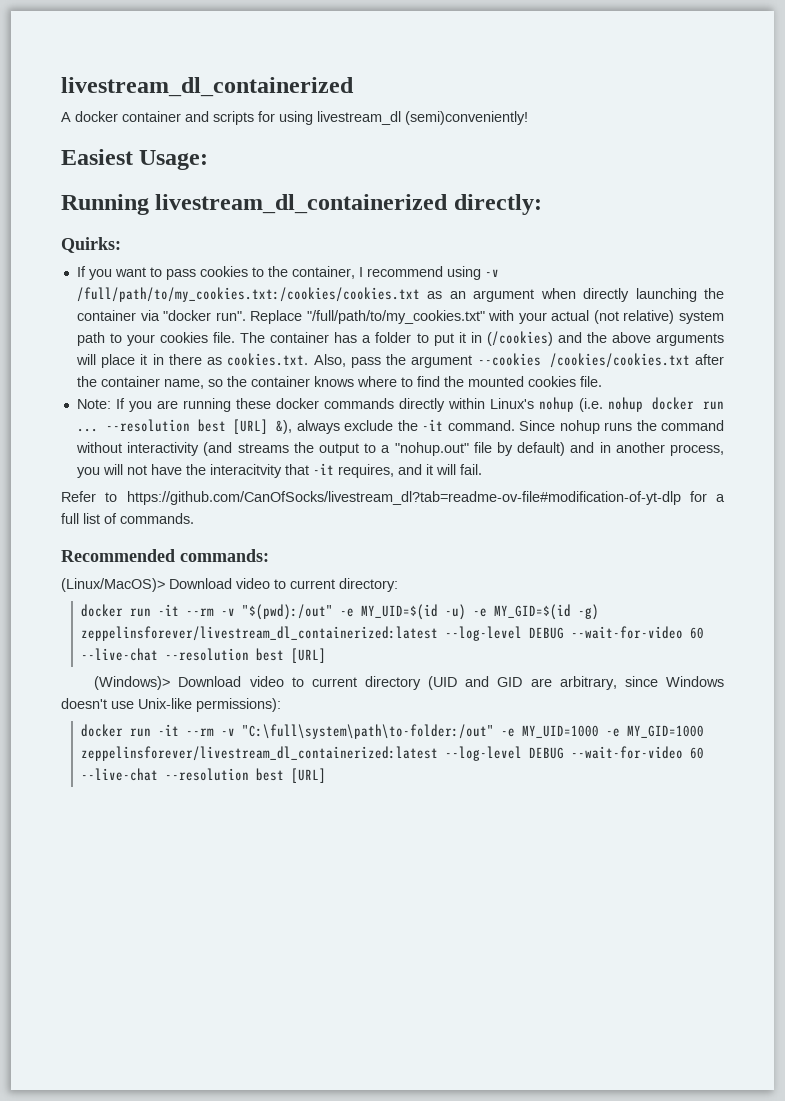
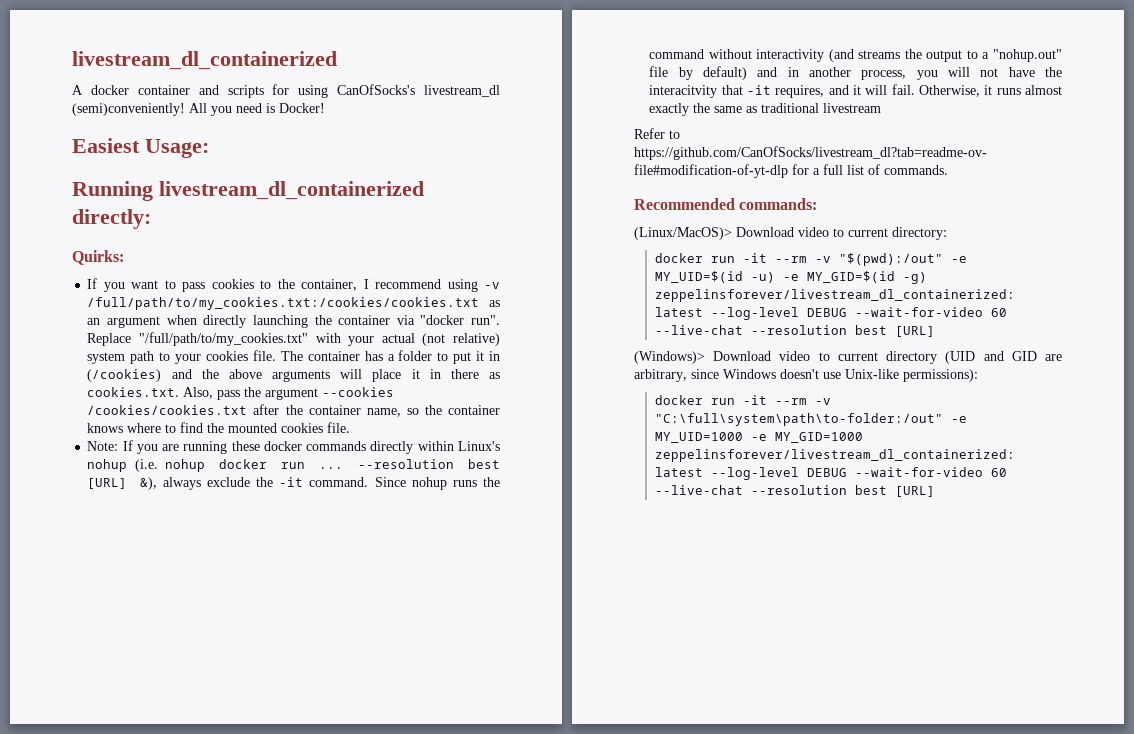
- A docker container and scripts for using livestream_dl (semi)conveniently!
+ A docker container and scripts for using CanOfSocks's livestream_dl (semi)conveniently! All you need is Docker!
+ Otherwise, it runs almost exactly the same as traditional livestream

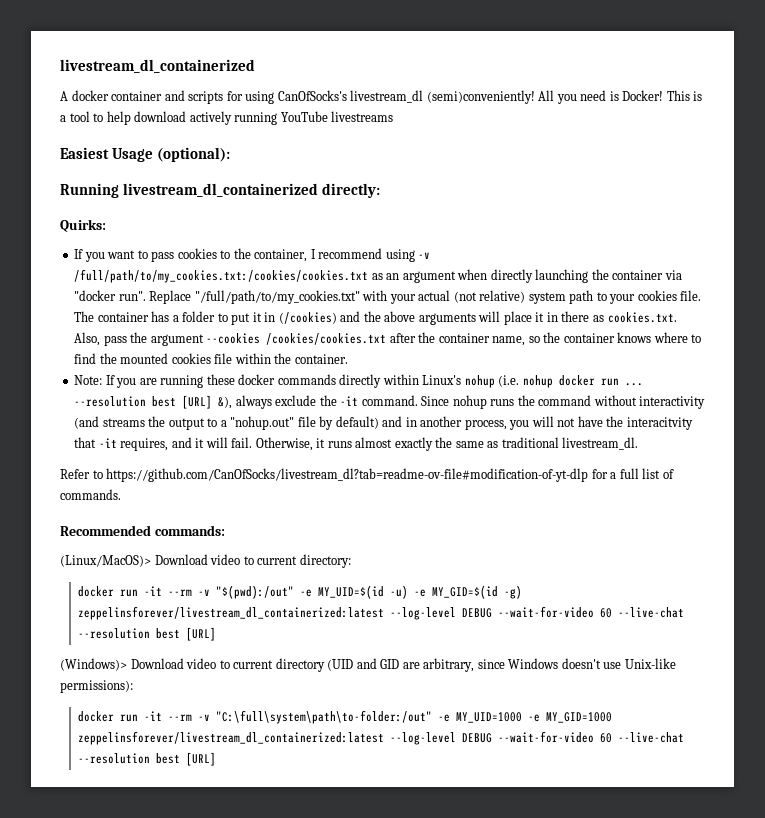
+ This is a tool to help download actively running YouTube livestreams
- Easiest Usage:
+ Easiest Usage (optional):
- The container has a folder to put it in (/cookies) and the above arguments will place it in there as cookies.txt. Also, pass the argument --cookies /cookies/cookies.txt after the container name, so the container knows where to find the mounted cookies file.
+ The container has a folder to put it in (/cookies) and the above arguments will place it in there as cookies.txt. Also, pass the argument --cookies /cookies/cookies.txt after the container name, so the container knows where to find the mounted cookies file within the container.
- Otherwise, it runs almost exactly the same as traditional livestream
+ Otherwise, it runs almost exactly the same as traditional livestream_dl.

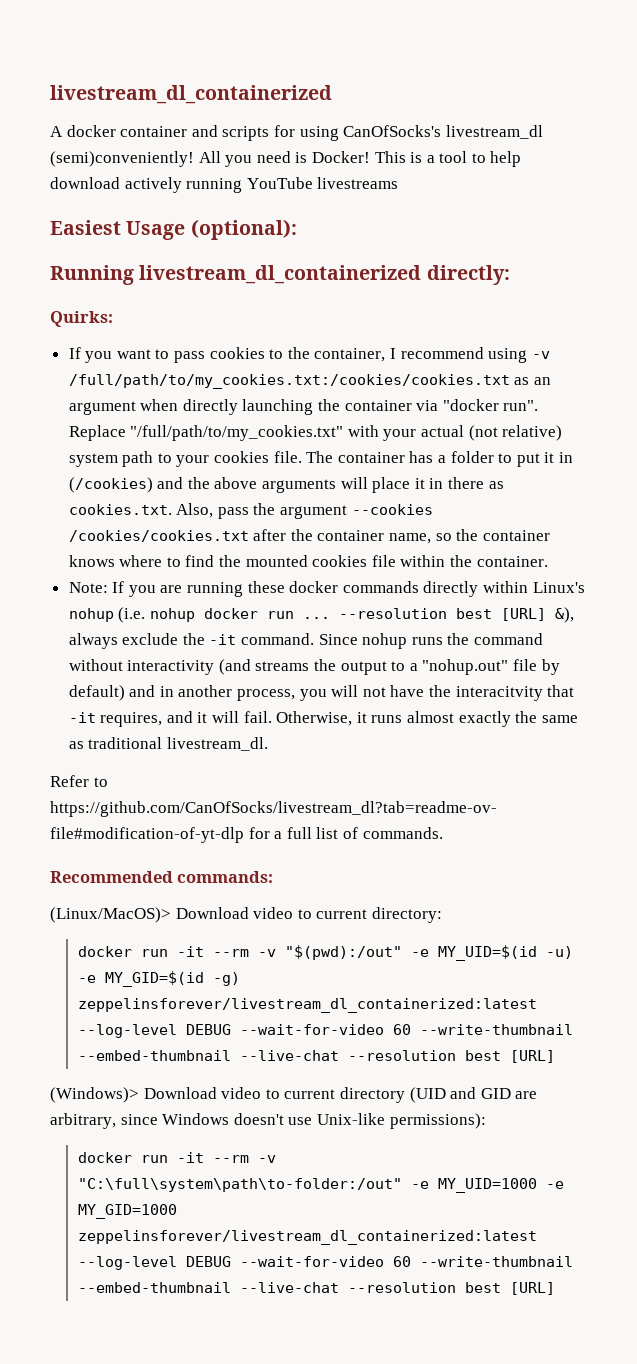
- docker run -it --rm -v "$(pwd):/out" -e MY_UID=$(id -u) -e MY_GID=$(id -g) zeppelinsforever/livestream_dl_containerized:latest --log-level DEBUG --wait-for-video 60 --live-chat --resolution best [URL]
+ docker run -it --rm -v "$(pwd):/out" -e MY_UID=$(id -u) -e MY_GID=$(id -g) zeppelinsforever/livestream_dl_containerized:latest --log-level DEBUG --wait-for-video 60 --write-thumbnail --embed-thumbnail --live-chat --resolution best [URL]
- docker run -it --rm -v "C:\full\system\path\to-folder:/out" -e MY_UID=1000 -e MY_GID=1000 zeppelinsforever/livestream_dl_containerized:latest --log-level DEBUG --wait-for-video 60 --live-chat --resolution best [URL]
+ docker run -it --rm -v "C:\full\system\path\to-folder:/out" -e MY_UID=1000 -e MY_GID=1000 zeppelinsforever/livestream_dl_containerized:latest --log-level DEBUG --wait-for-video 60 --write-thumbnail --embed-thumbnail --live-chat --resolution best [URL]

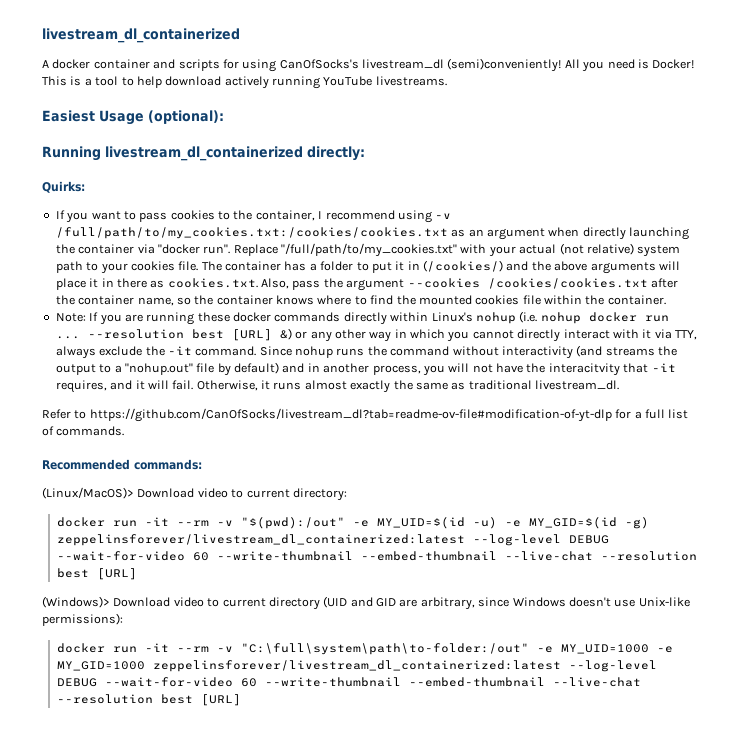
- This is a tool to help download actively running YouTube livestreams
+ This is a tool to help download actively running YouTube livestreams.
- The container has a folder to put it in (/cookies) and the above arguments will place it in there as cookies.txt. Also, pass the argument --cookies /cookies/cookies.txt after the container name, so the container knows where to find the mounted cookies file within the container.
+ The container has a folder to put it in (/cookies/) and the above arguments will place it in there as cookies.txt. Also, pass the argument --cookies /cookies/cookies.txt after the container name, so the container knows where to find the mounted cookies file within the container.
- --resolution best [URL] &), always exclude the -it command.
+ --resolution best [URL] &) or any other way in which you cannot directly interact with it via TTY, always exclude the -it command.

